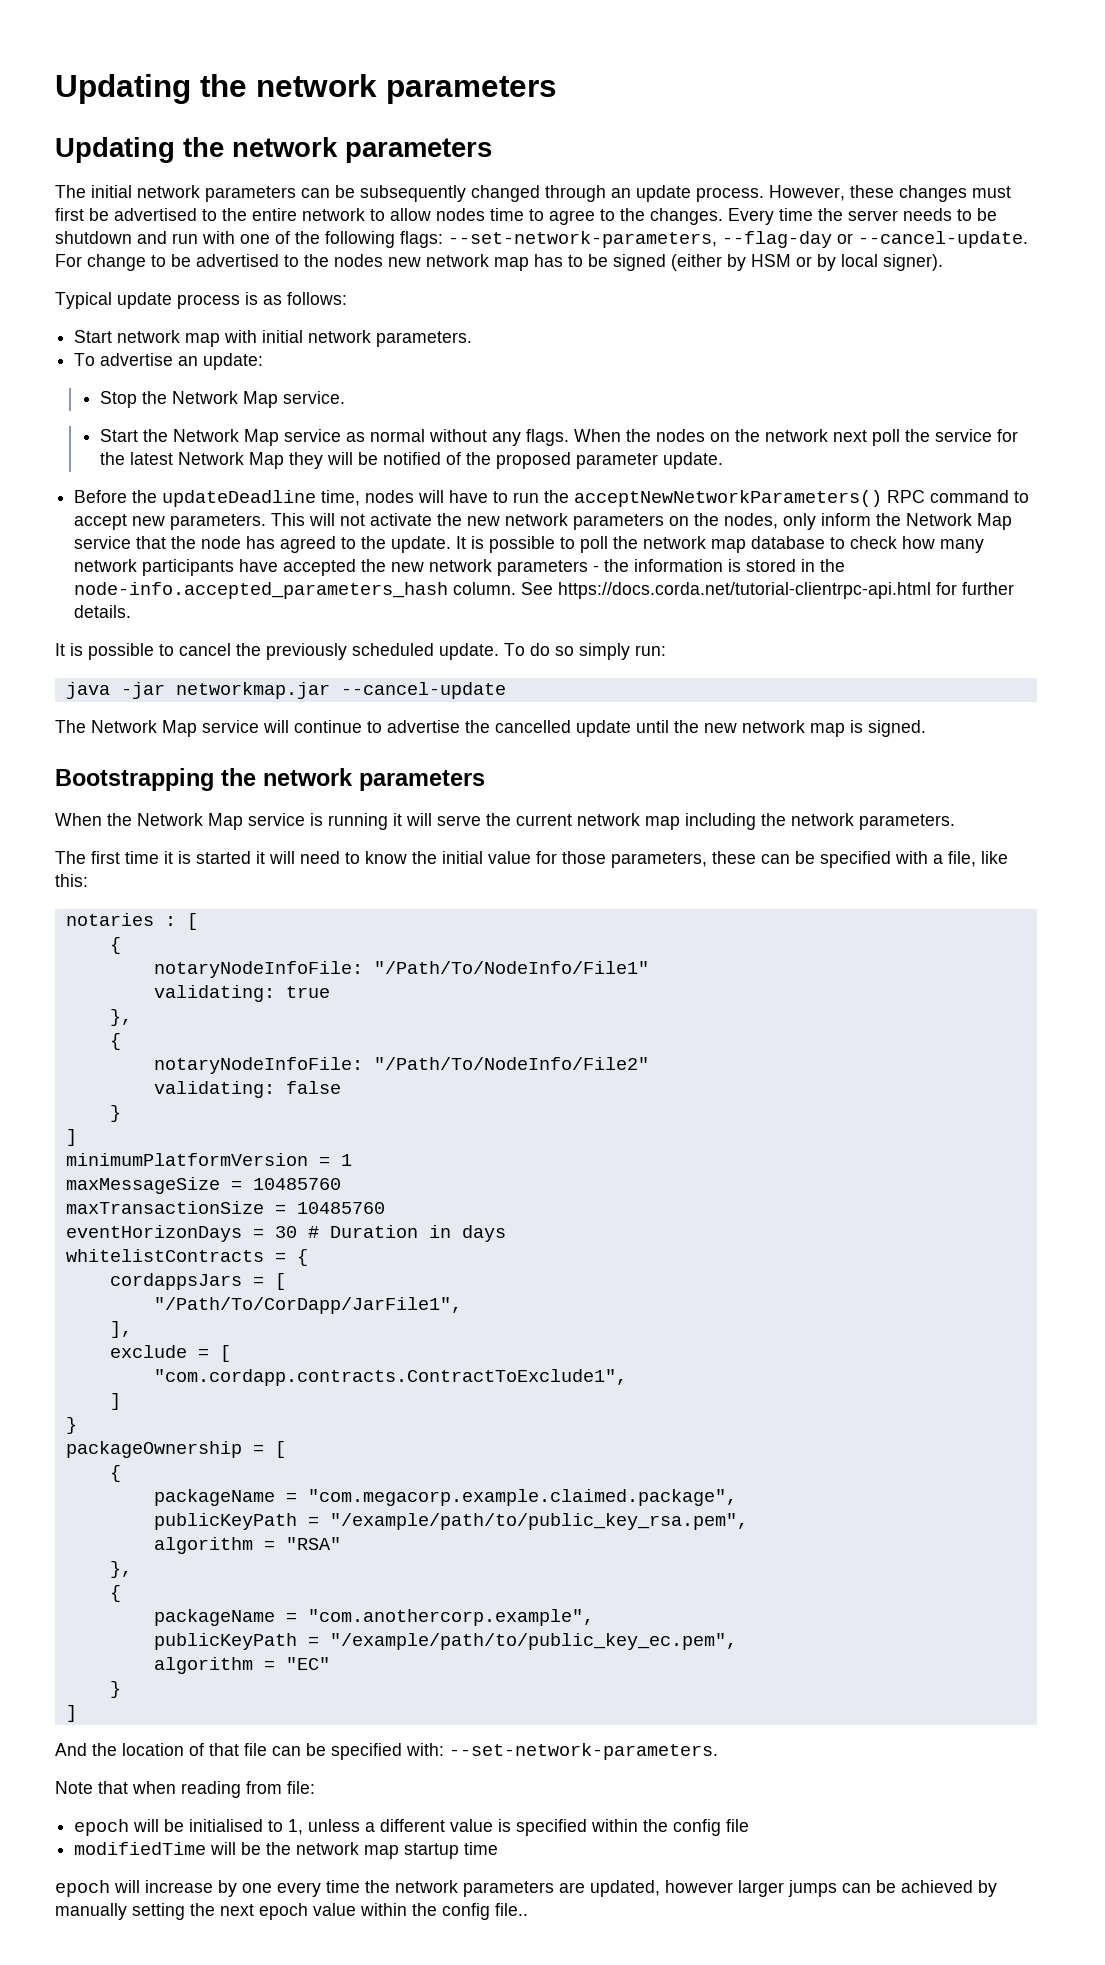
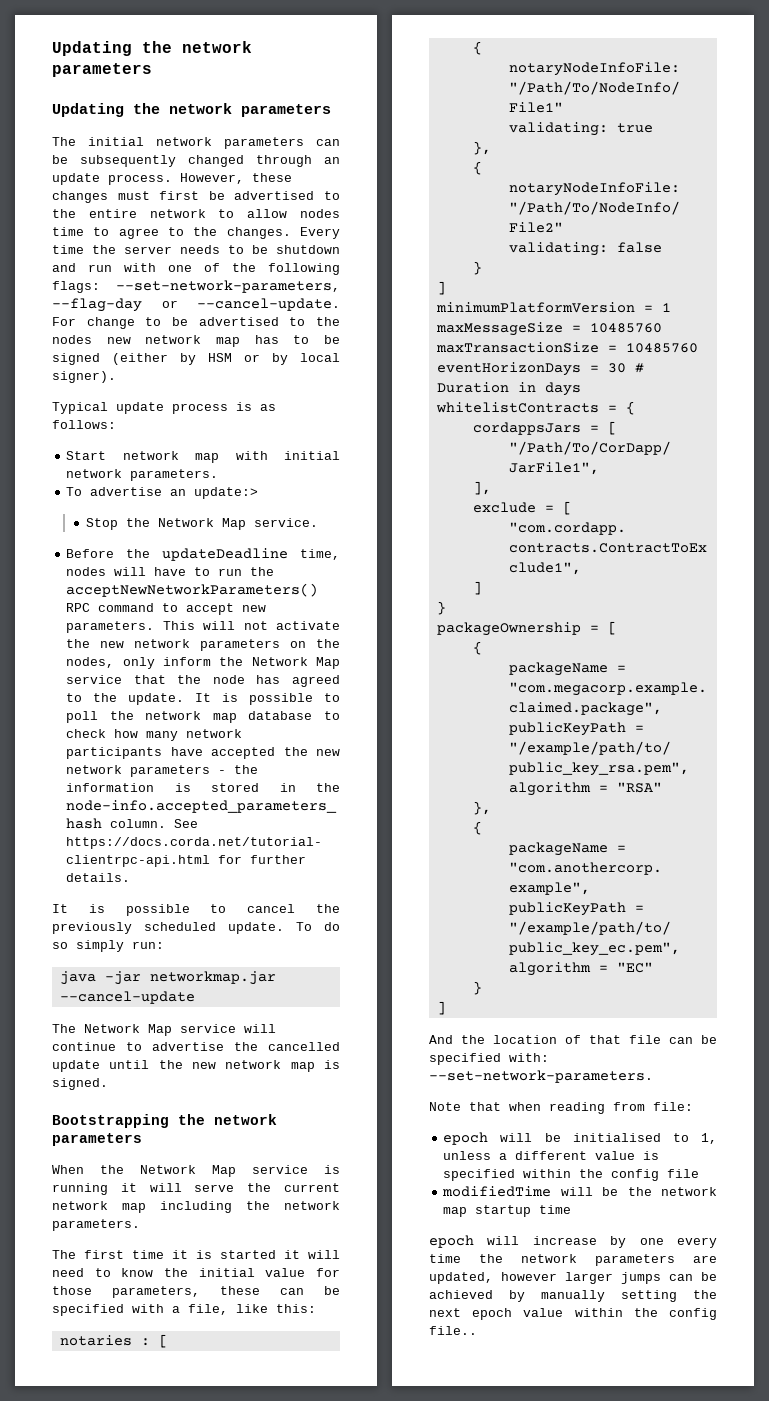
- To advertise an update:
+ To advertise an update:>
- Start the Network Map service as normal without any flags. When the nodes on the network next poll the service for the latest Network Map they will be notified of the proposed parameter update.

